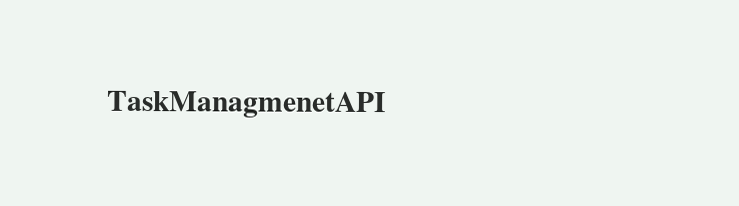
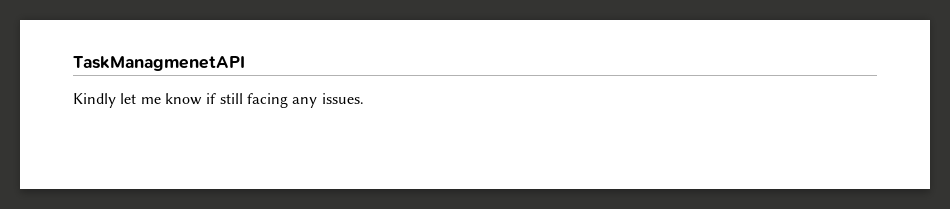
+ Kindly let me know if still facing any issues.

